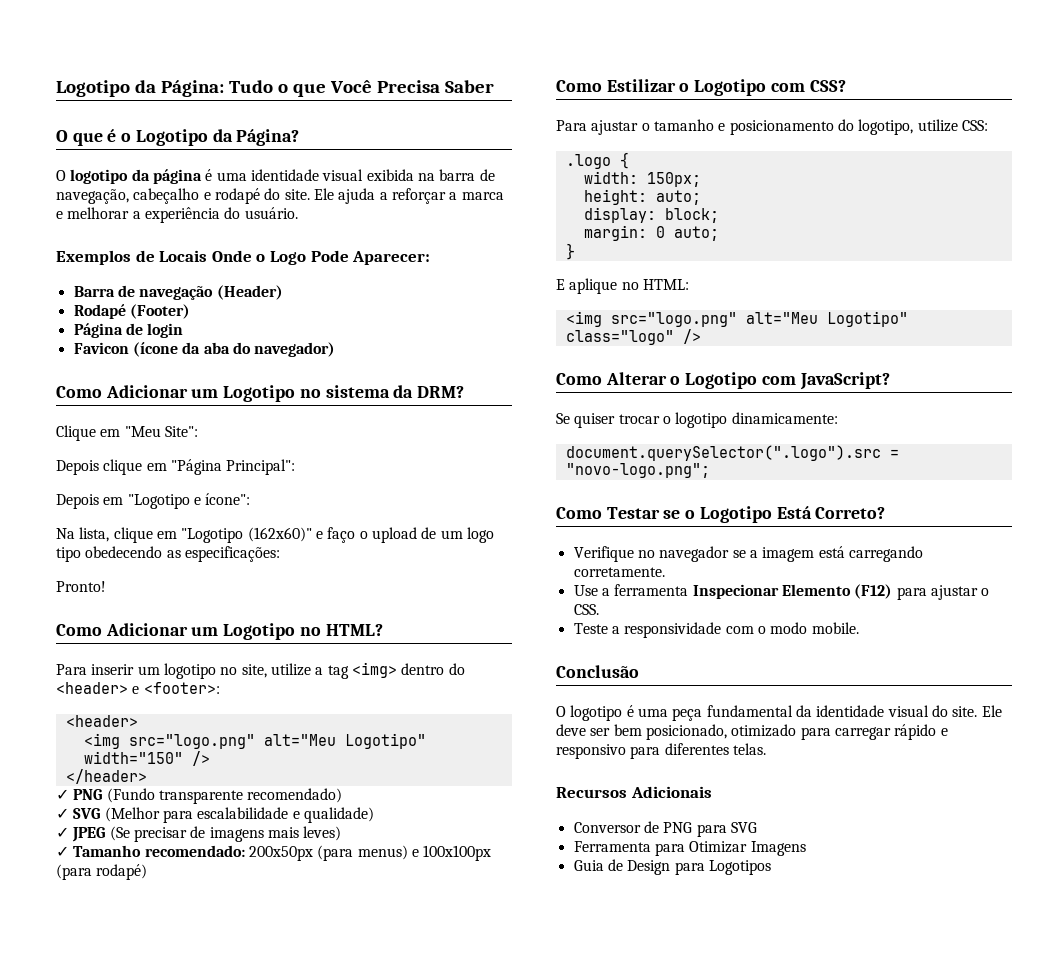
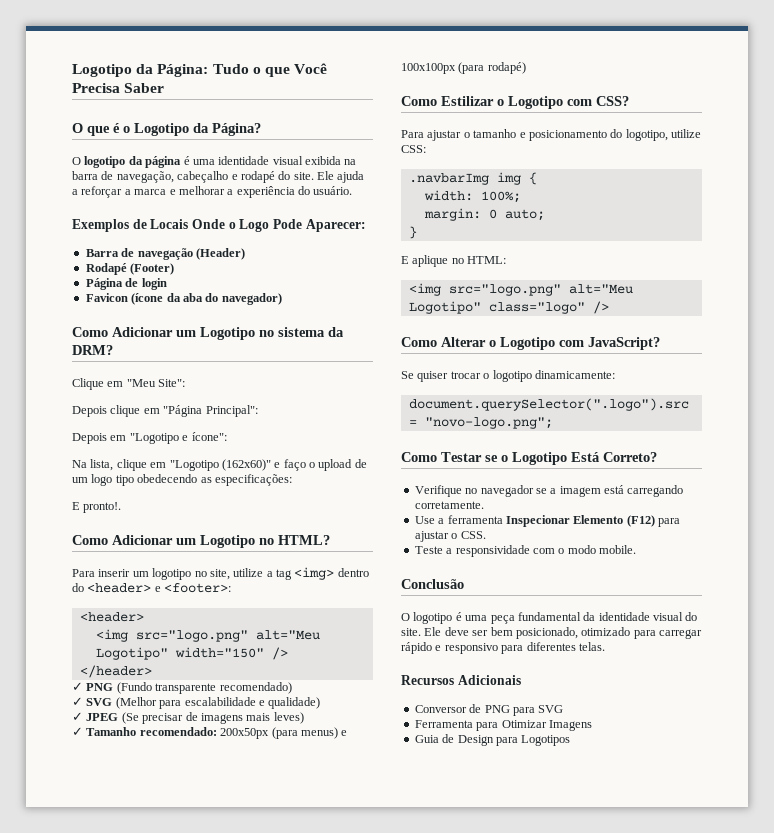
- Pronto!
+ E pronto!.
- .logo {
+ .navbarImg img {
- width: 150px;
- height: auto;
- display: block;
+ width: 100%;

